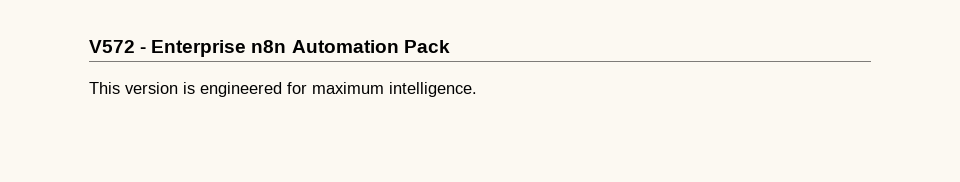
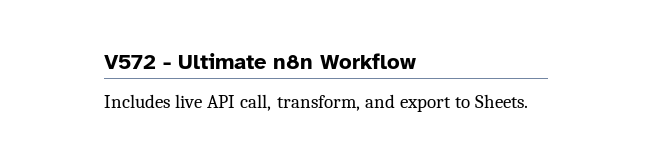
- V572 - Enterprise n8n Automation Pack
- This version is engineered for maximum intelligence.
+ V572 - Ultimate n8n Workflow
+ Includes live API call, transform, and export to Sheets.

